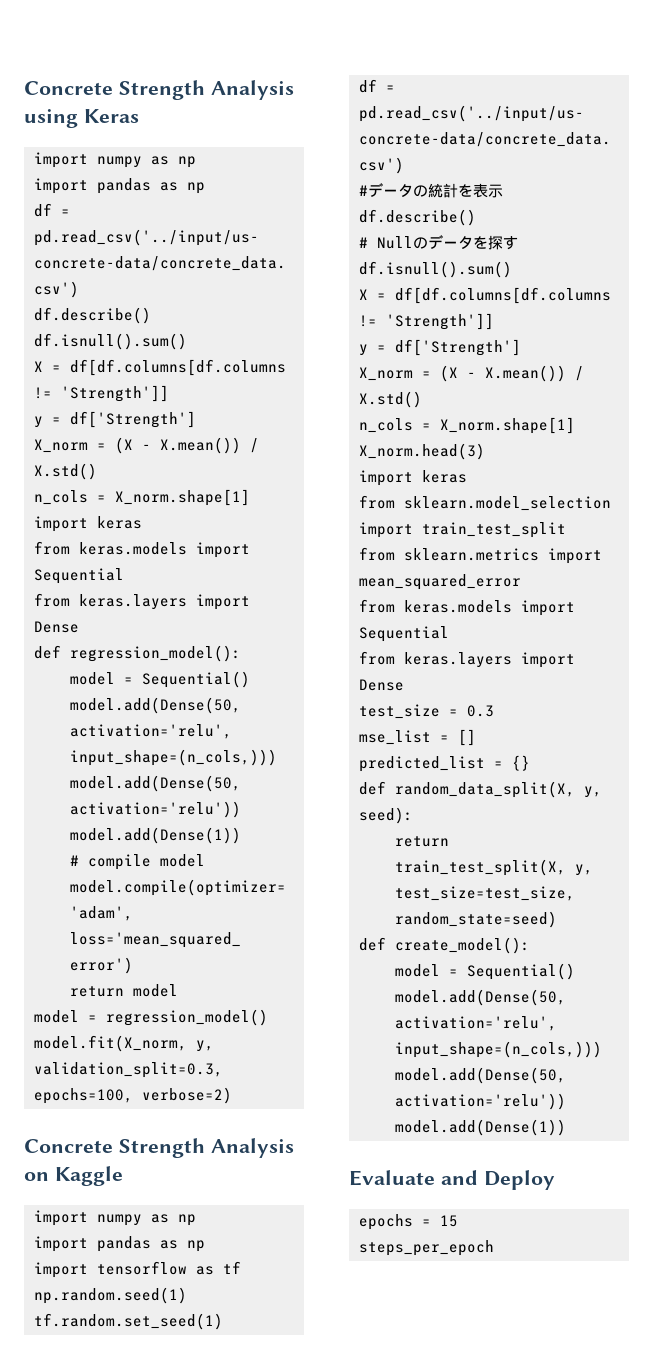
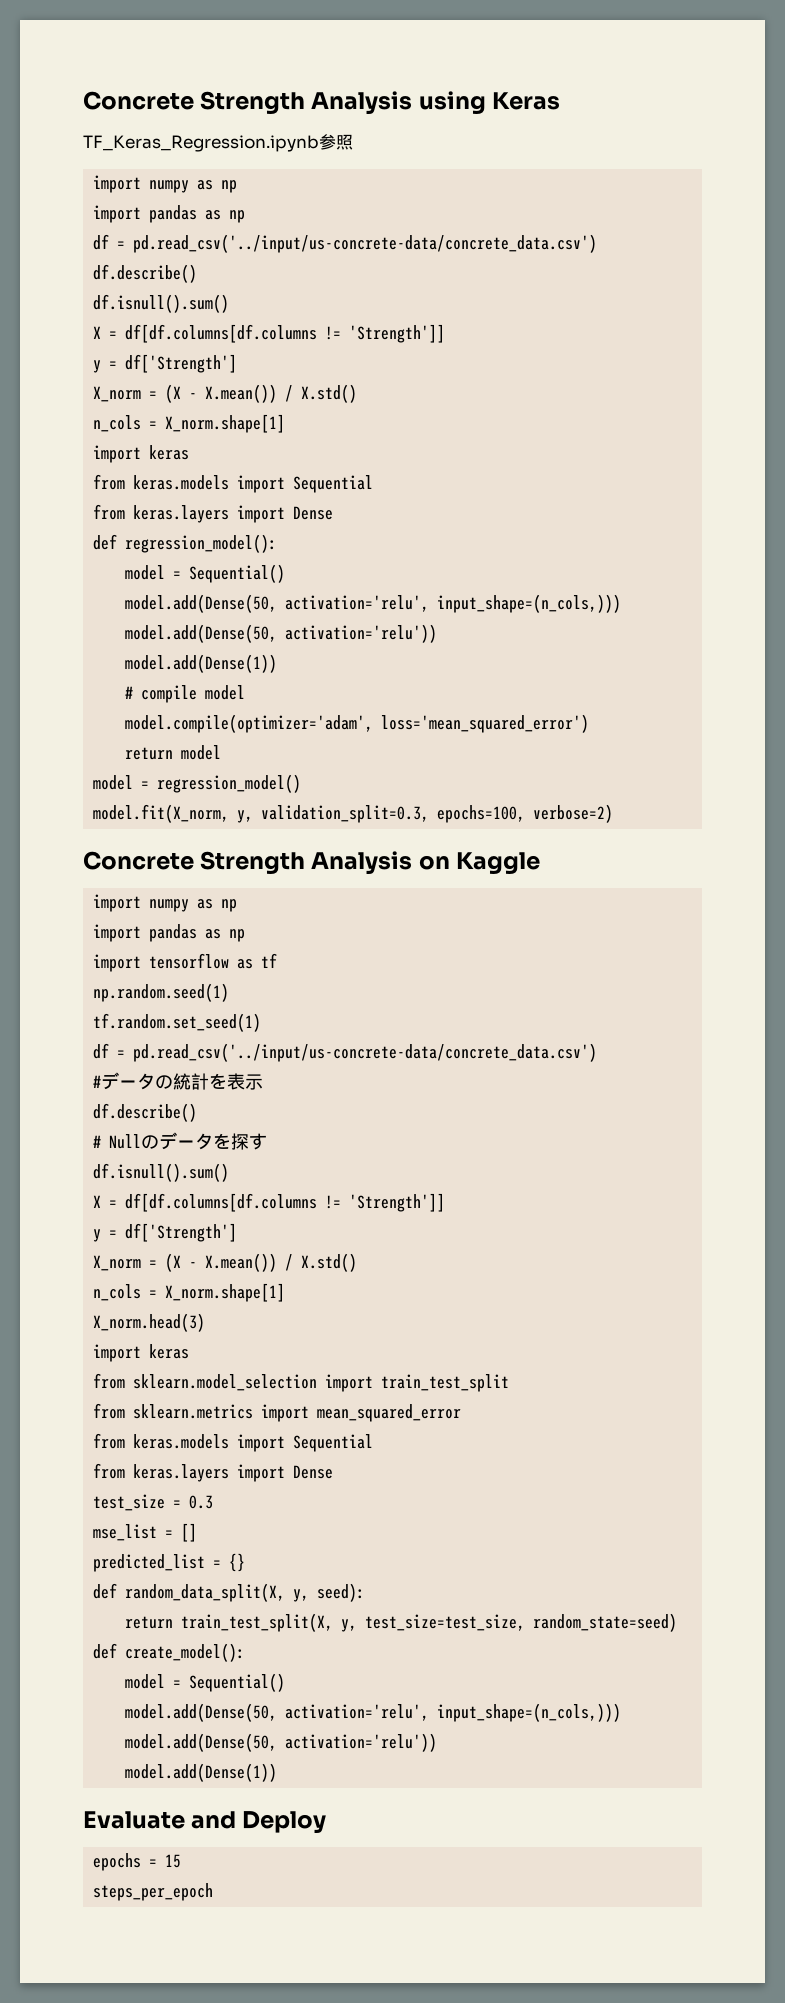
+ TF_Keras_Regression.ipynb参照

